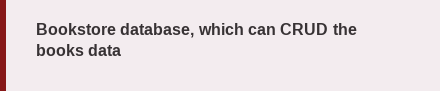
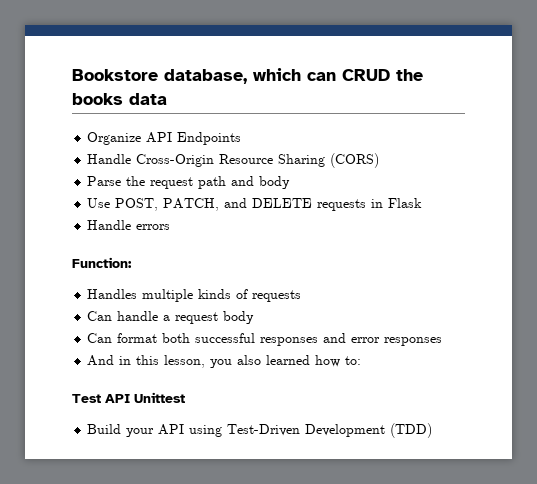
+ Organize API Endpoints
+ Handle Cross-Origin Resource Sharing (CORS)
+ Parse the request path and body
+ Use POST, PATCH, and DELETE requests in Flask
+ Handle errors
+ Function:
+ Handles multiple kinds of requests
+ Can handle a request body
+ Can format both successful responses and error responses
+ And in this lesson, you also learned how to:
+ Test API Unittest
+ Build your API using Test-Driven Development (TDD)

